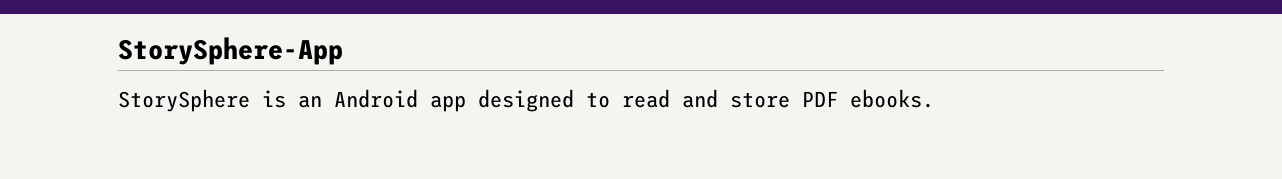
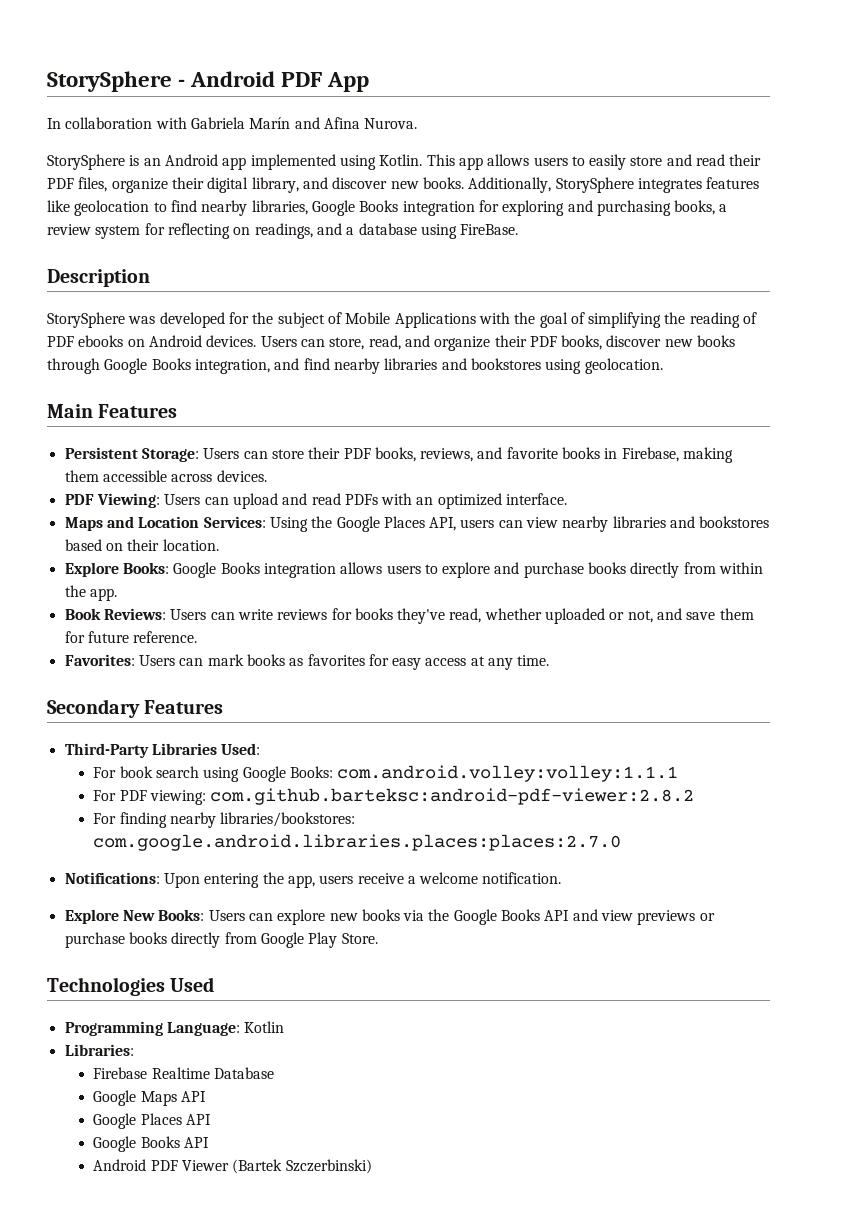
- StorySphere-App
+ StorySphere - Android PDF App
+ In collaboration with Gabriela Marín and Afina Nurova.
- StorySphere is an Android app designed to read and store PDF ebooks.
+ StorySphere is an Android app implemented using Kotlin. This app allows users to easily store and read their PDF files, organize their digital library, and discover new books. Additionally, StorySphere integrates features like geolocation to find nearby libraries, Google Books integration for exploring and purchasing books, a review system for reflecting on readings, and a database using FireBase.
+ Description
+ StorySphere was developed for the subject of Mobile Applications with the goal of simplifying the reading of PDF ebooks on Android devices. Users can store, read, and organize their PDF books, discover new books through Google Books integration, and find nearby libraries and bookstores using geolocation.
+ Main Features
+ Persistent Storage: Users can store their PDF books, reviews, and favorite books in Firebase, making them accessible across devices.
+ PDF Viewing: Users can upload and read PDFs with an optimized interface.
+ Maps and Location Services: Using the Google Places API, users can view nearby libraries and bookstores based on their location.
+ Explore Books: Google Books integration allows users to explore and purchase books directly from within the app.
+ Book Reviews: Users can write reviews for books they've read, whether uploaded or not, and save them for future reference.
+ Favorites: Users can mark books as favorites for easy access at any time.
+ Secondary Features
+ Third-Party Libraries Used:
+ For book search using Google Books: com.android.volley:volley:1.1.1
+ For PDF viewing: com.github.barteksc:android-pdf-viewer:2.8.2
+ For finding nearby libraries/bookstores: com.google.android.libraries.places:places:2.7.0
+ Notifications: Upon entering the app, users receive a welcome notification.
+ Explore New Books: Users can explore new books via the Google Books API and view previews or purchase books directly from Google Play Store.
+ Technologies Used
+ Programming Language: Kotlin
+ Libraries:
+ Firebase Realtime Database
+ Google Maps API
+ Google Places API
+ Google Books API
+ Android PDF Viewer (Bartek Szczerbinski)

